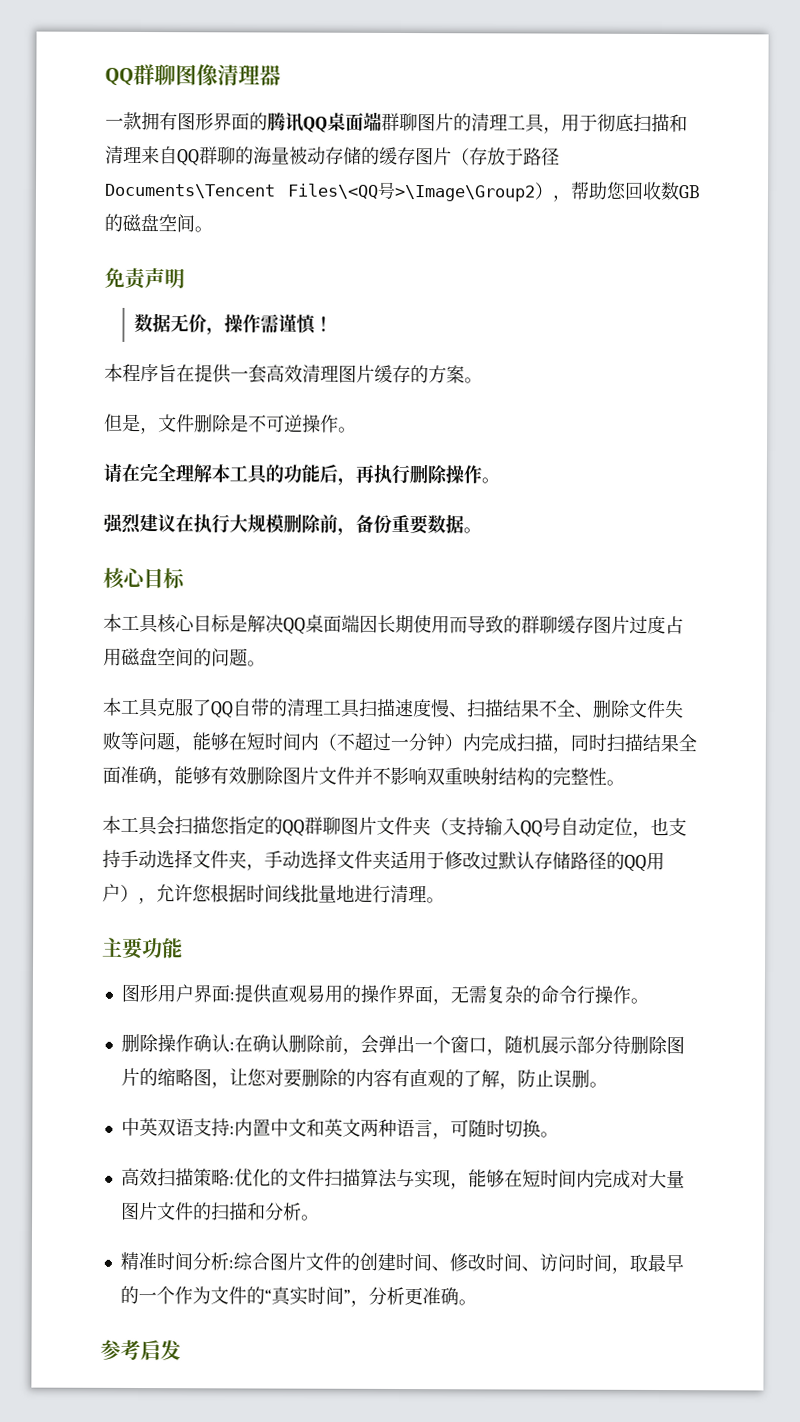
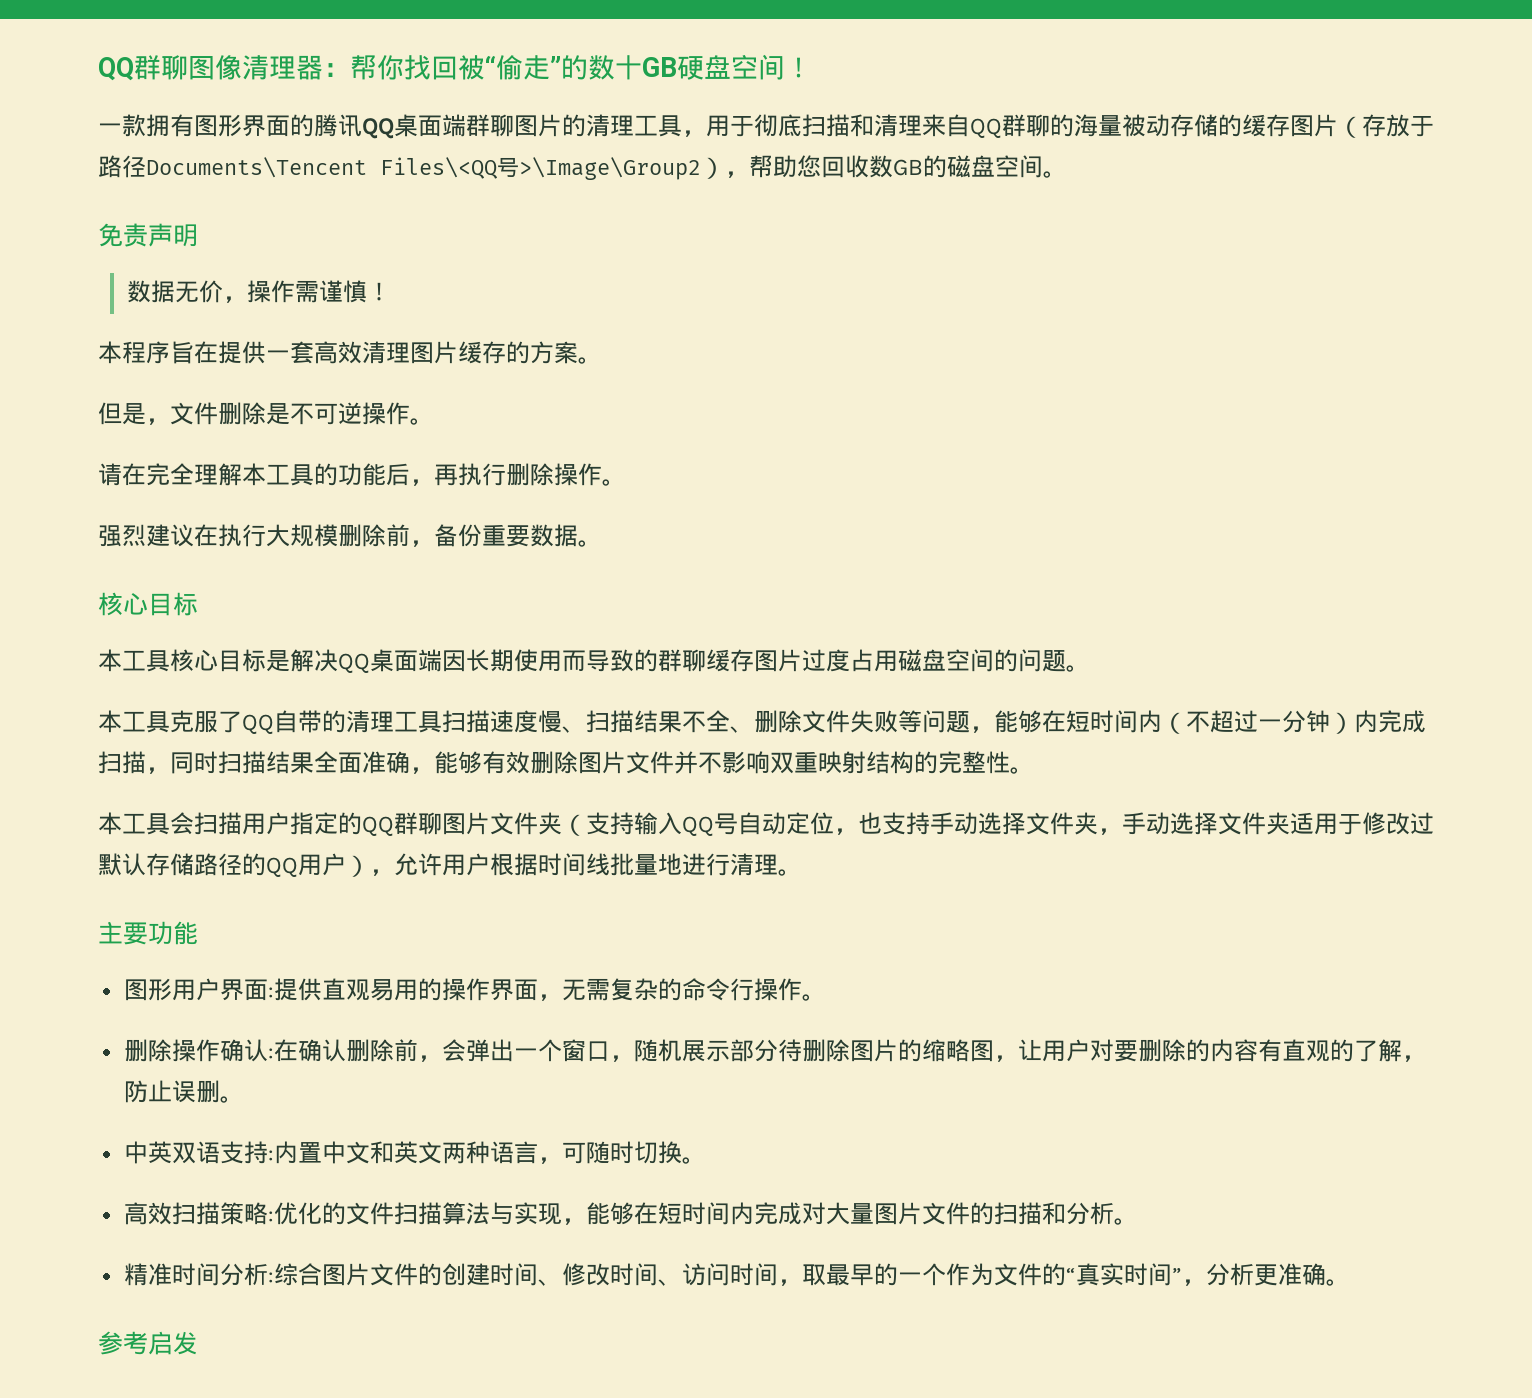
- QQ群聊图像清理器
+ QQ群聊图像清理器：帮你找回被“偷走”的数十GB硬盘空间！
- 本工具会扫描您指定的QQ群聊图片文件夹（支持输入QQ号自动定位，也支持手动选择文件夹，手动选择文件夹适用于修改过默认存储路径的QQ用户），允许您根据时间线批量地进行清理。
+ 本工具会扫描用户指定的QQ群聊图片文件夹（支持输入QQ号自动定位，也支持手动选择文件夹，手动选择文件夹适用于修改过默认存储路径的QQ用户），允许用户根据时间线批量地进行清理。
- 删除操作确认:在确认删除前，会弹出一个窗口，随机展示部分待删除图片的缩略图，让您对要删除的内容有直观的了解，防止误删。
+ 删除操作确认:在确认删除前，会弹出一个窗口，随机展示部分待删除图片的缩略图，让用户对要删除的内容有直观的了解，防止误删。

